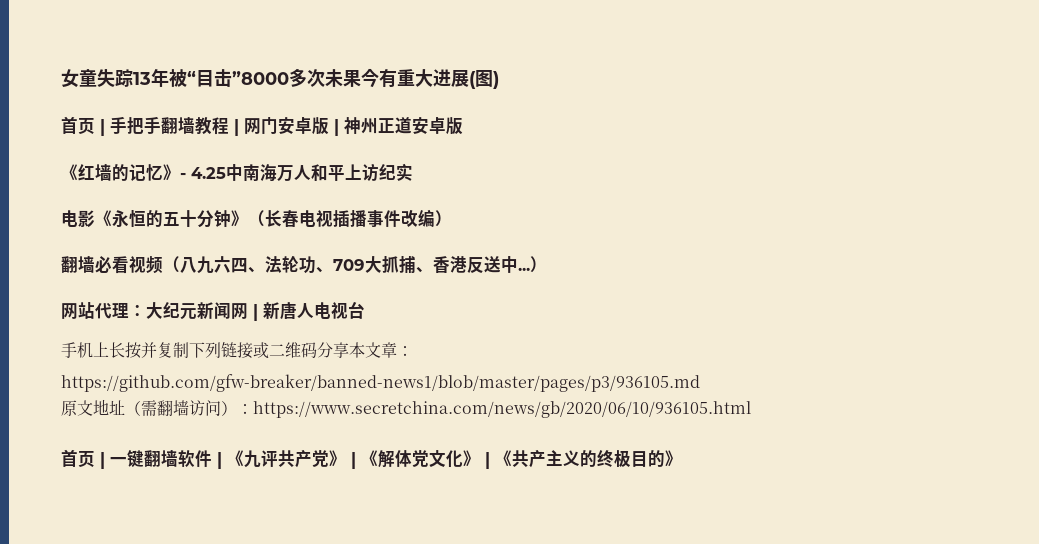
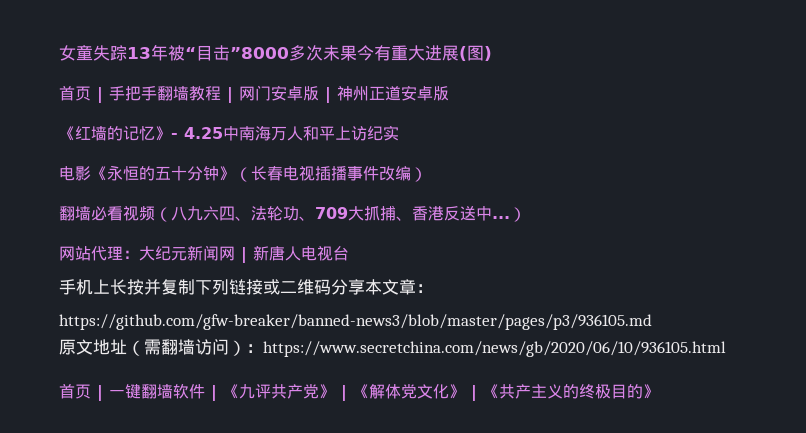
- https://github.com/gfw-breaker/banned-news1/blob/master/pages/p3/936105.md
+ https://github.com/gfw-breaker/banned-news3/blob/master/pages/p3/936105.md

